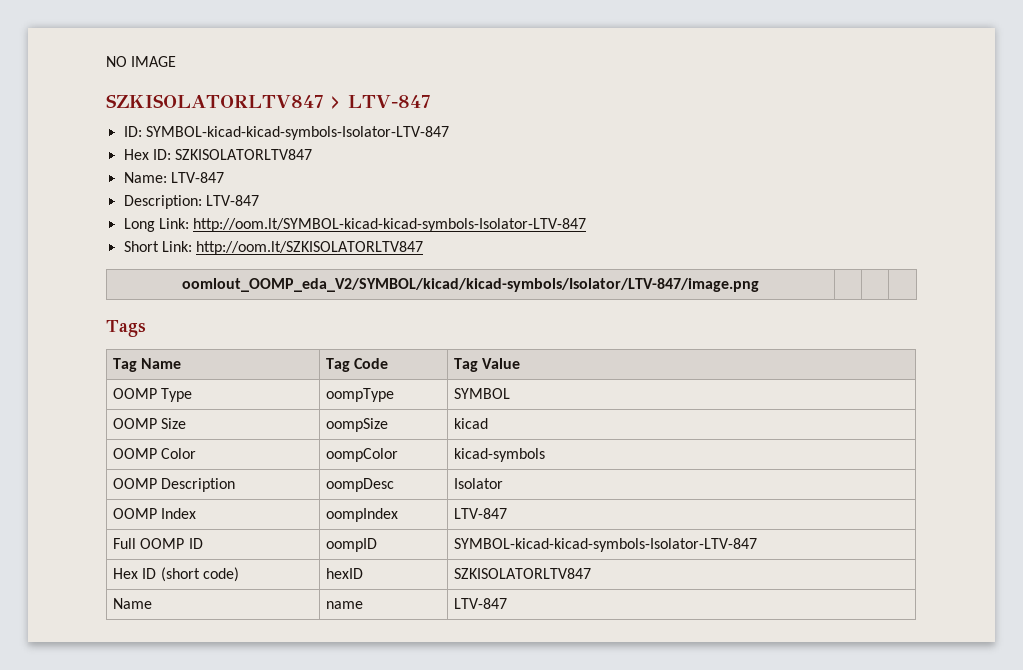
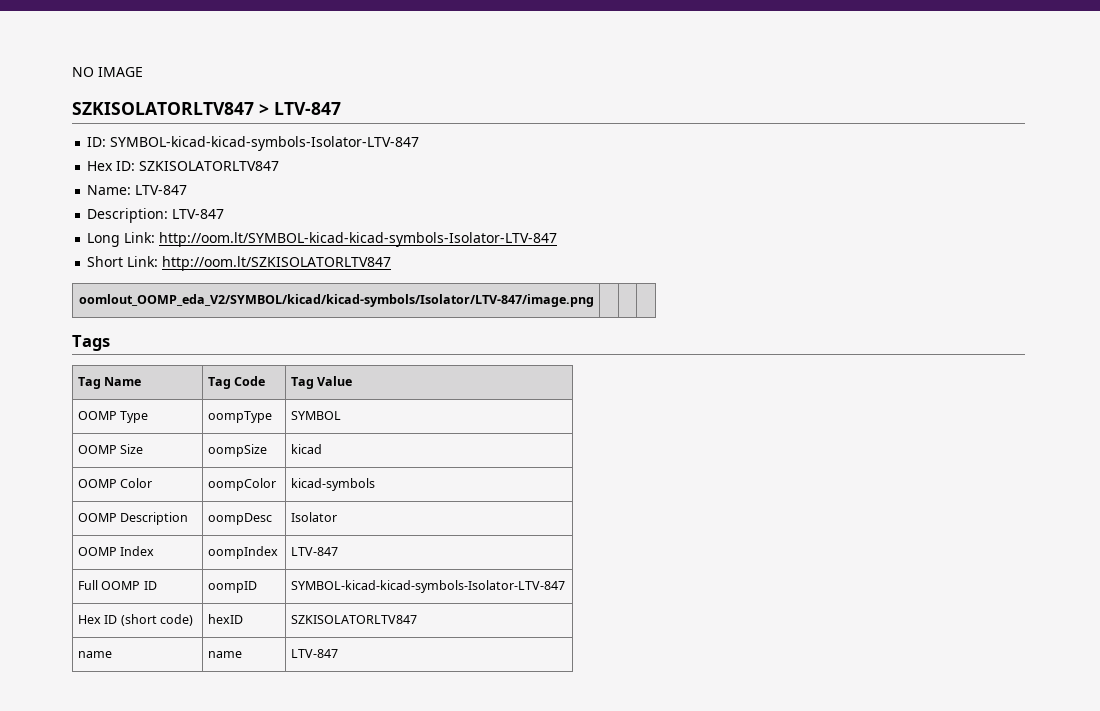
- Name | name | LTV-847
+ name | name | LTV-847

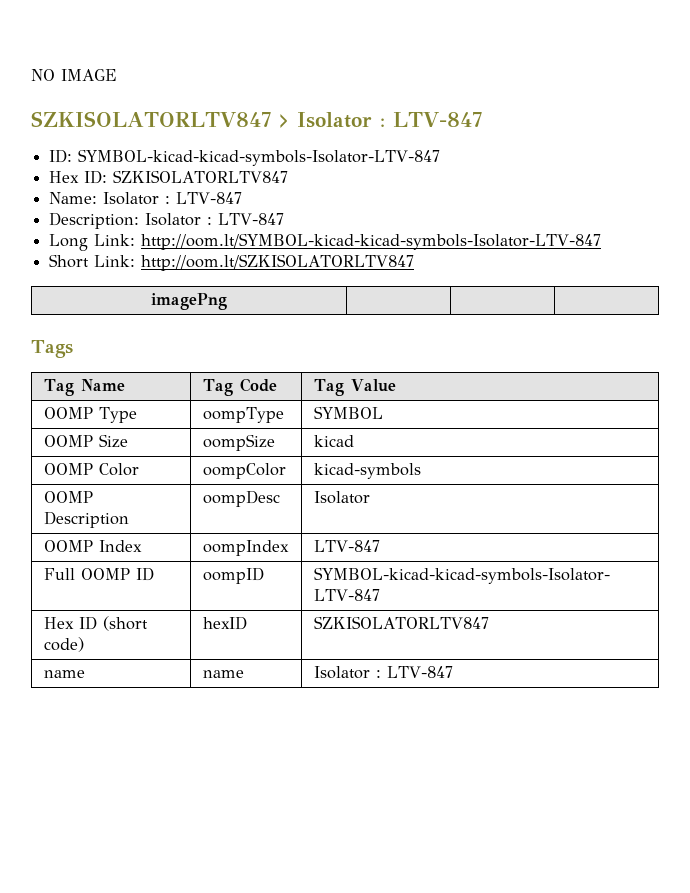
- SZKISOLATORLTV847 > LTV-847
+ SZKISOLATORLTV847 > Isolator : LTV-847
- Name: LTV-847
+ Name: Isolator : LTV-847
- Description: LTV-847
+ Description: Isolator : LTV-847
- oomlout_OOMP_eda_V2/SYMBOL/kicad/kicad-symbols/Isolator/LTV-847/image.png | | |
+ imagePng | | |
- name | name | LTV-847
+ name | name | Isolator : LTV-847

